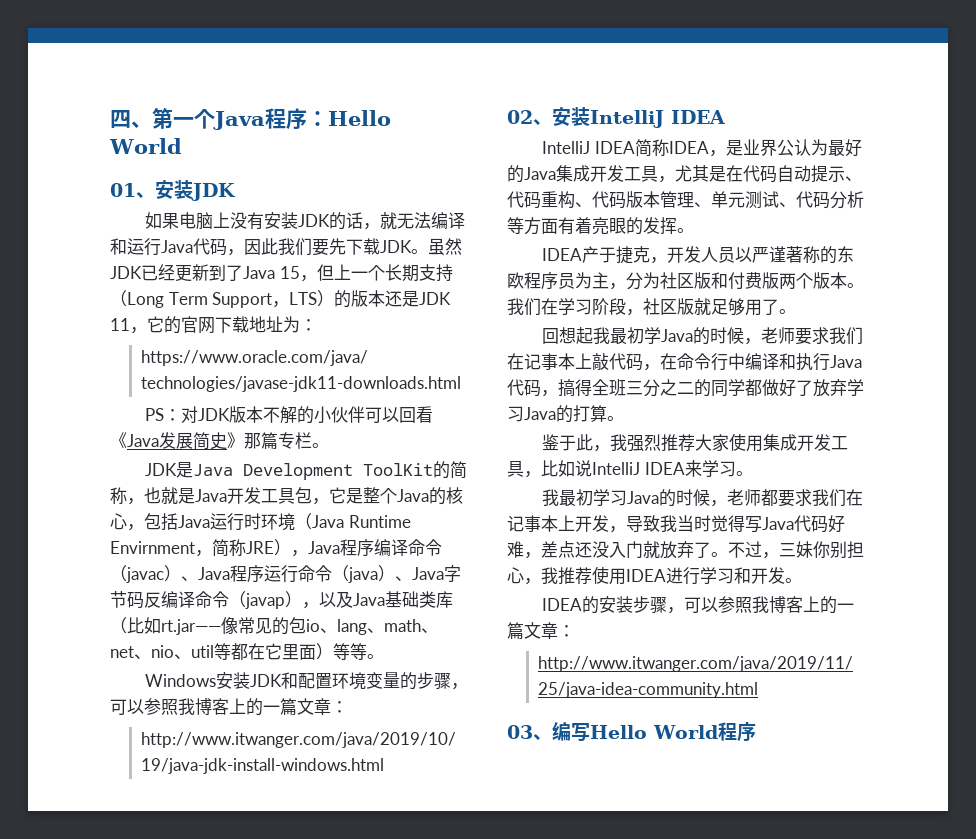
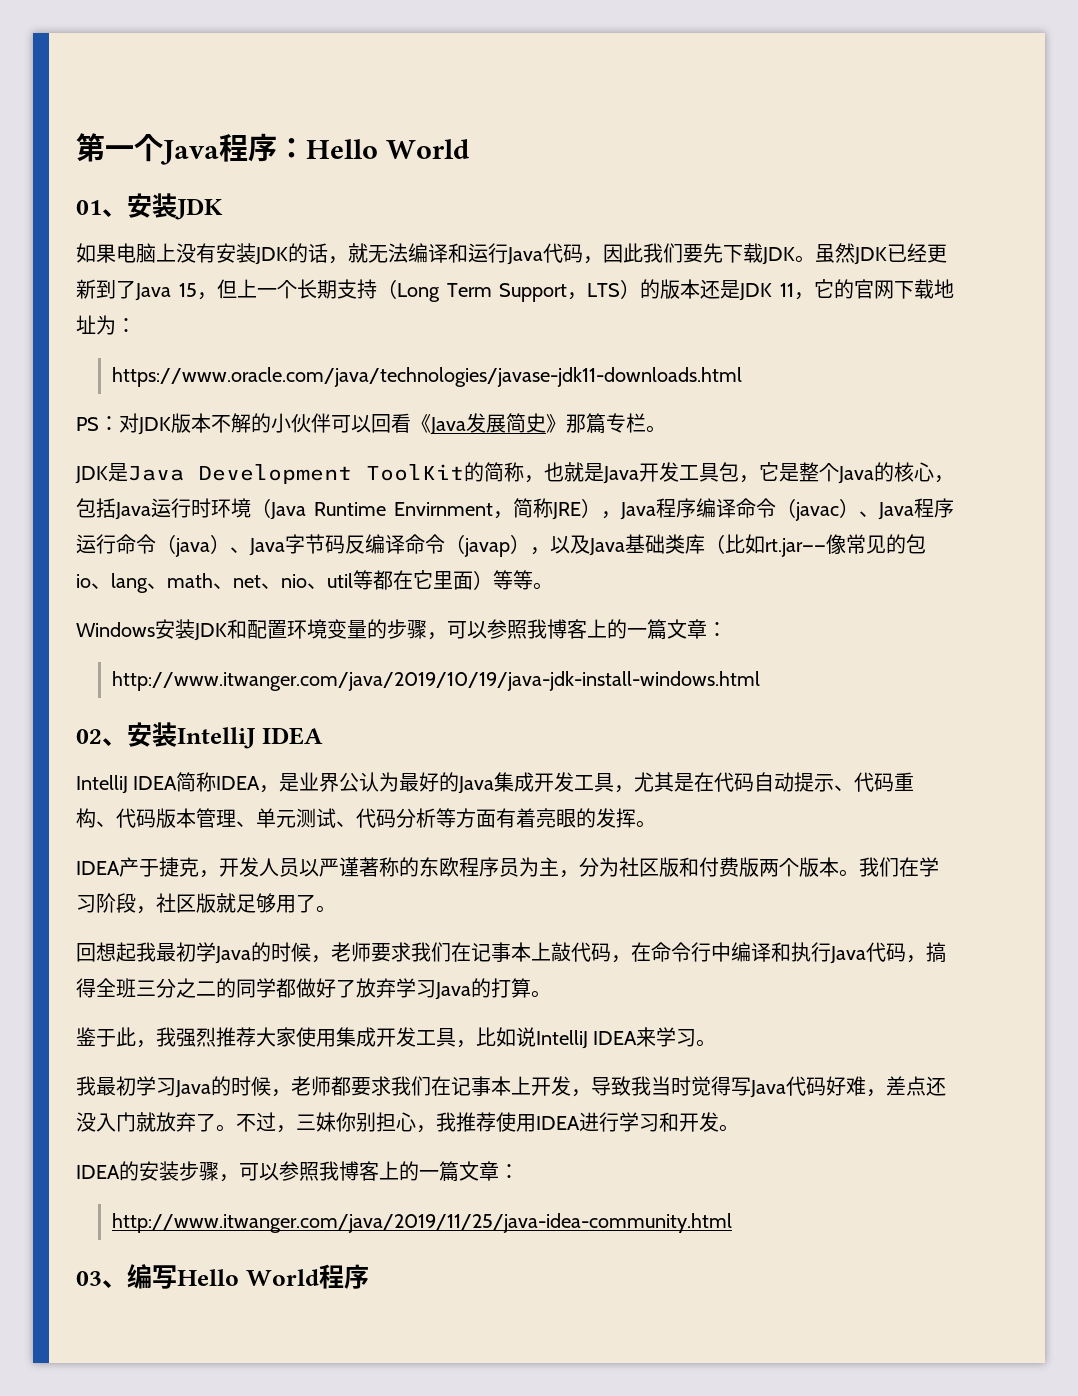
- 四、第一个Java程序：Hello World
+ 第一个Java程序：Hello World

